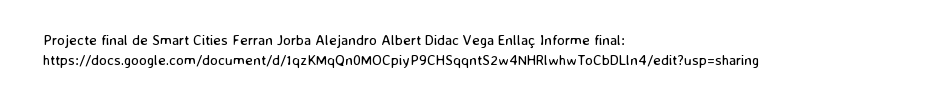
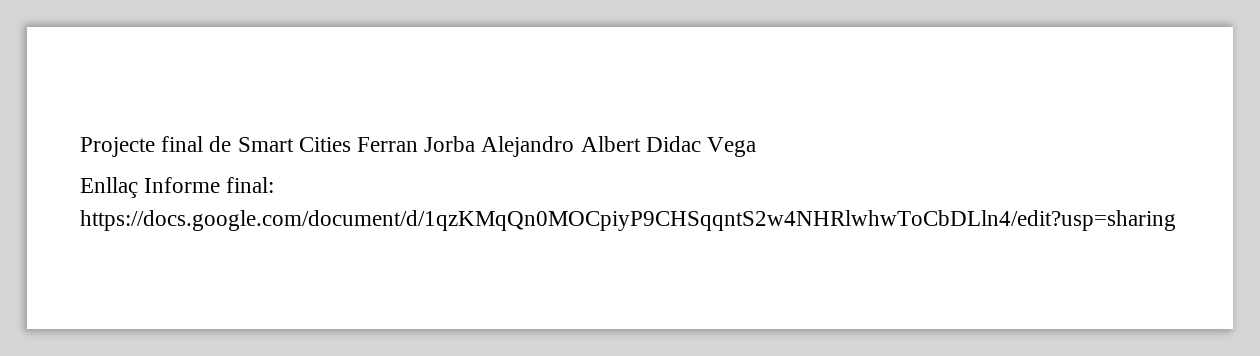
- Projecte final de Smart Cities Ferran Jorba Alejandro Albert Didac Vega Enllaç Informe final: https://docs.google.com/document/d/1qzKMqQn0MOCpiyP9CHSqqntS2w4NHRlwhwToCbDLln4/edit?usp=sharing
+ Projecte final de Smart Cities Ferran Jorba Alejandro Albert Didac Vega
+ Enllaç Informe final: https://docs.google.com/document/d/1qzKMqQn0MOCpiyP9CHSqqntS2w4NHRlwhwToCbDLln4/edit?usp=sharing

